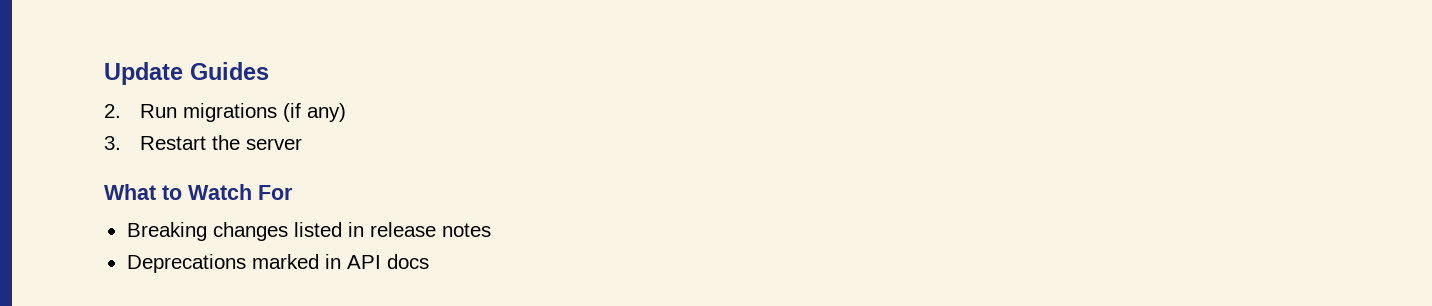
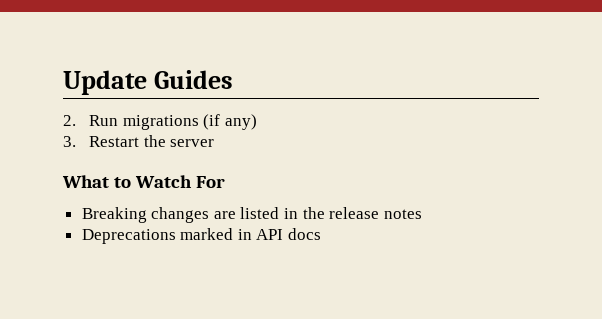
- Breaking changes listed in release notes
+ Breaking changes are listed in the release notes

